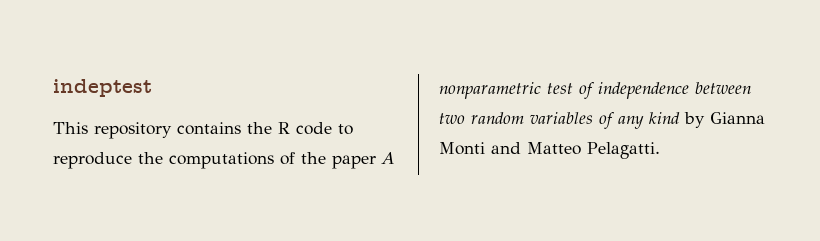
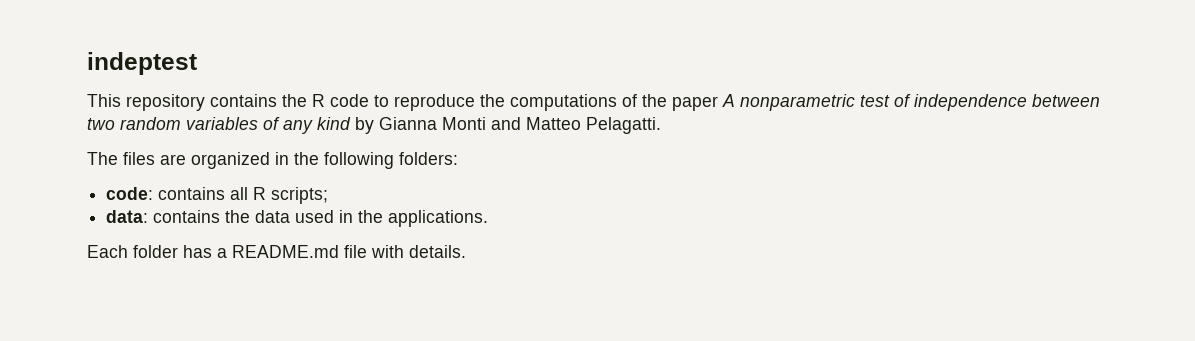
+ The files are organized in the following folders:
+ code: contains all R scripts;
+ data: contains the data used in the applications.
+ Each folder has a README.md file with details.

